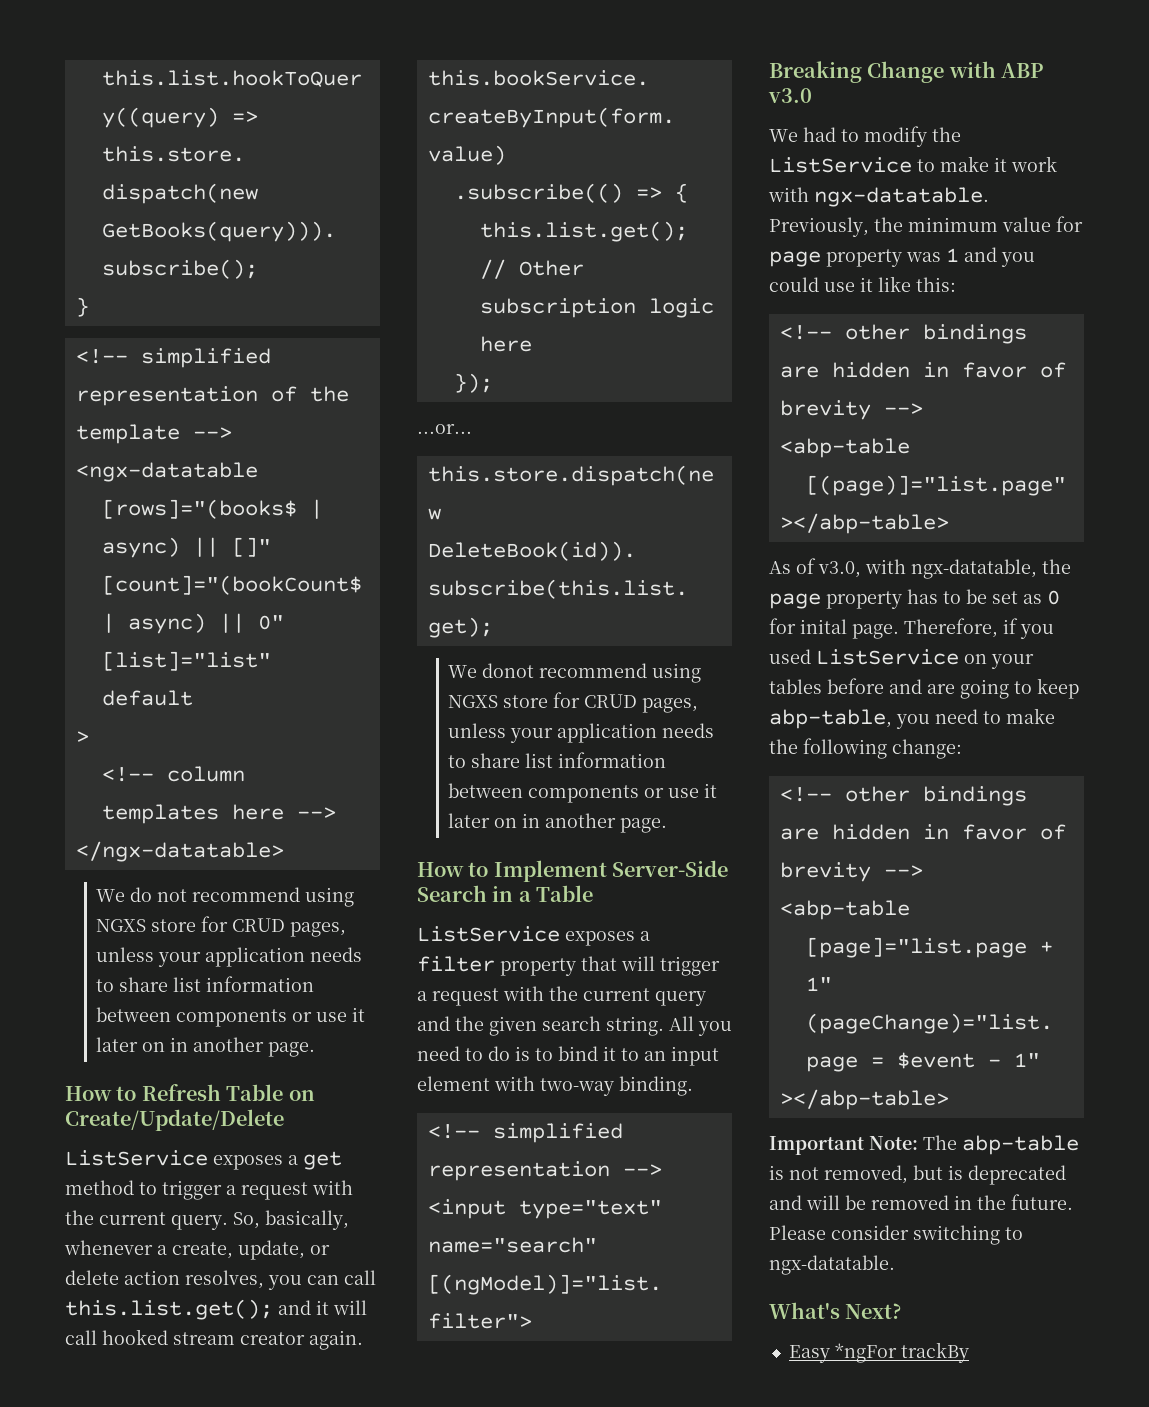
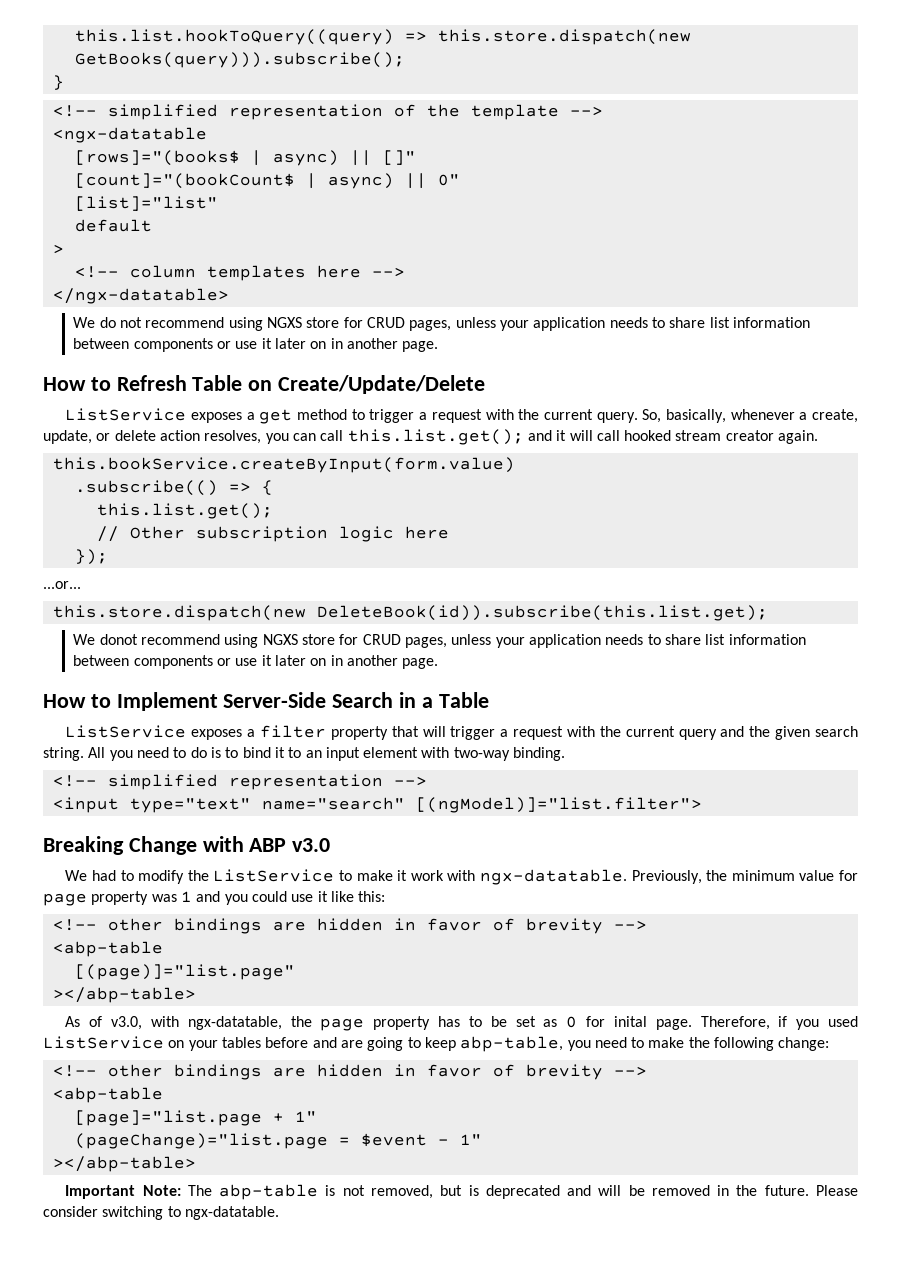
- What's Next?
- Easy *ngFor trackBy

